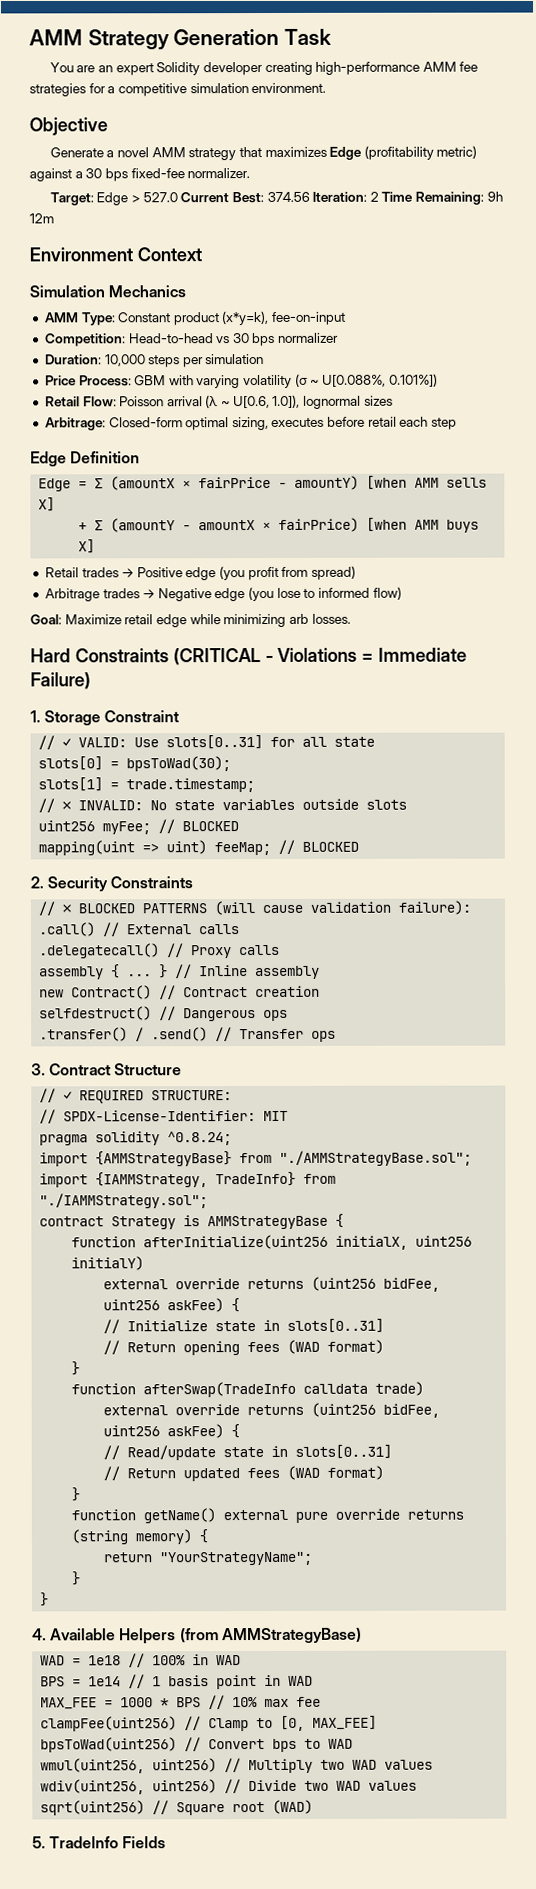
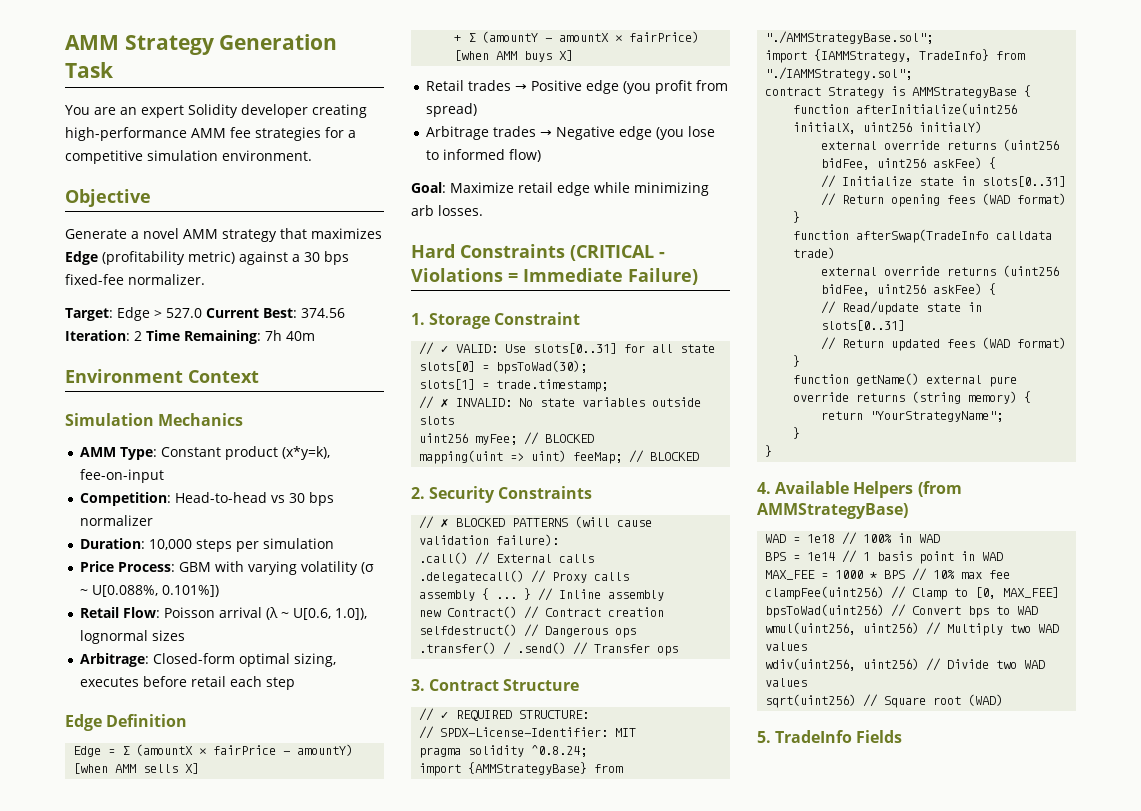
- Target: Edge > 527.0 Current Best: 374.56 Iteration: 2 Time Remaining: 9h 12m
+ Target: Edge > 527.0 Current Best: 374.56 Iteration: 2 Time Remaining: 7h 40m

